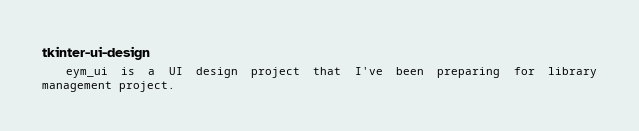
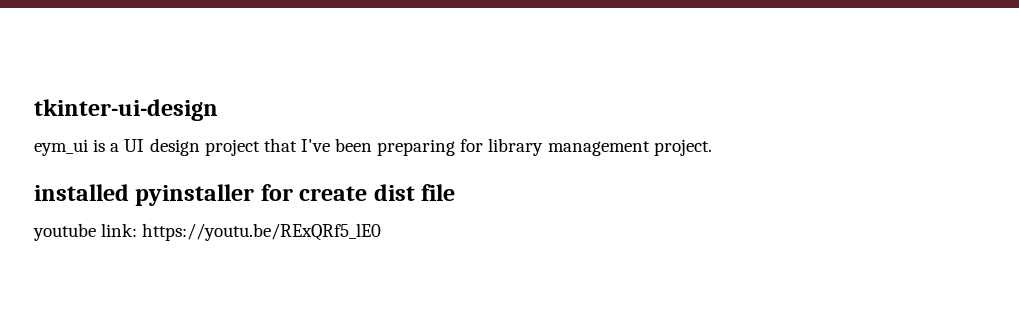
+ installed pyinstaller for create dist file
+ youtube link: https://youtu.be/RExQRf5_lE0

